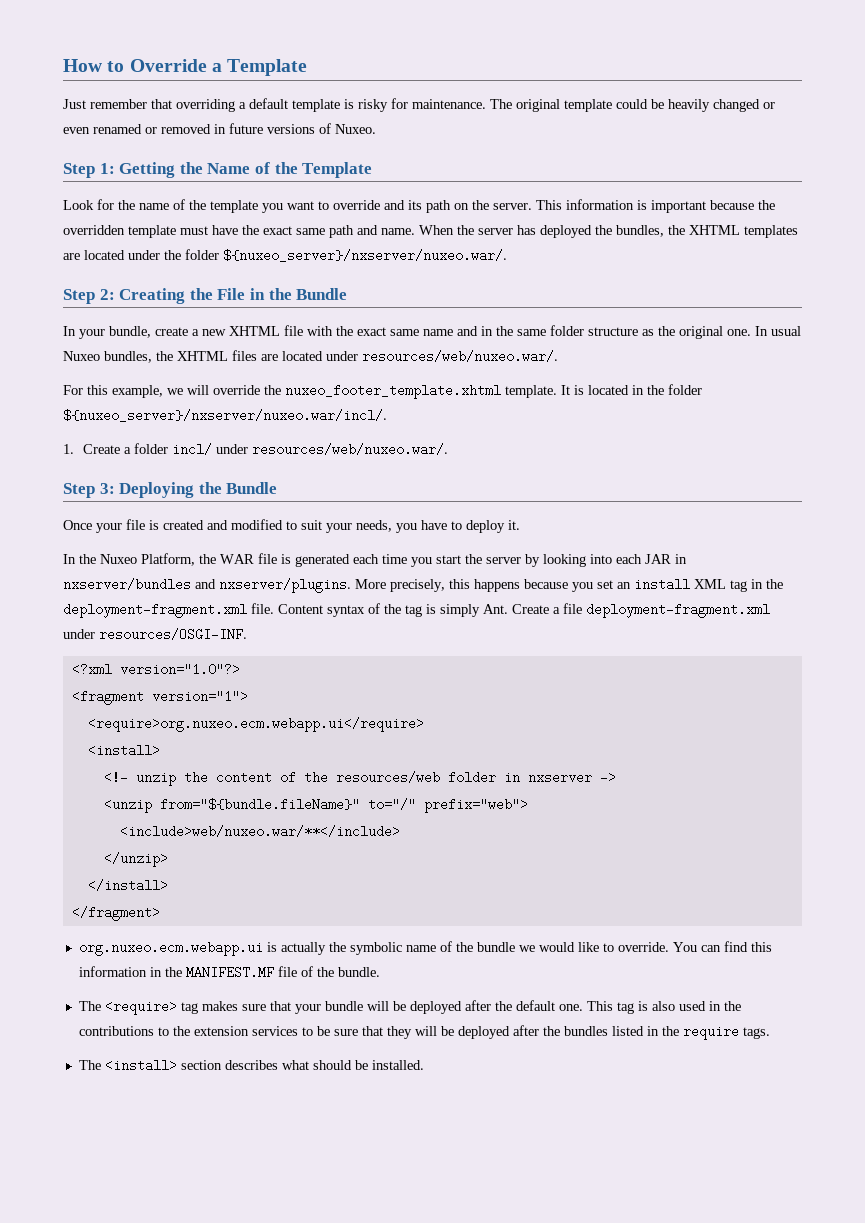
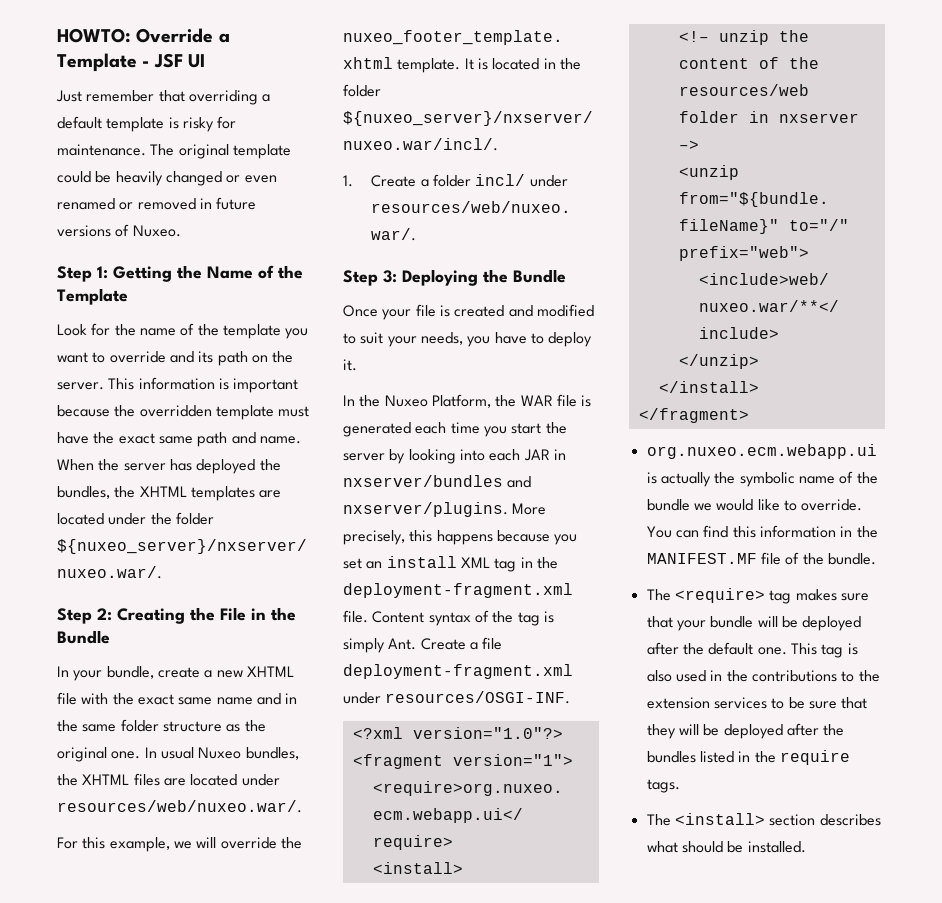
- How to Override a Template
+ HOWTO: Override a Template - JSF UI

